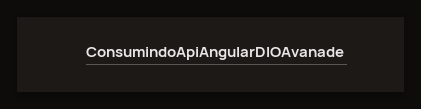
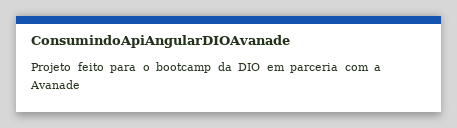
+ Projeto feito para o bootcamp da DIO em parceria com a Avanade

